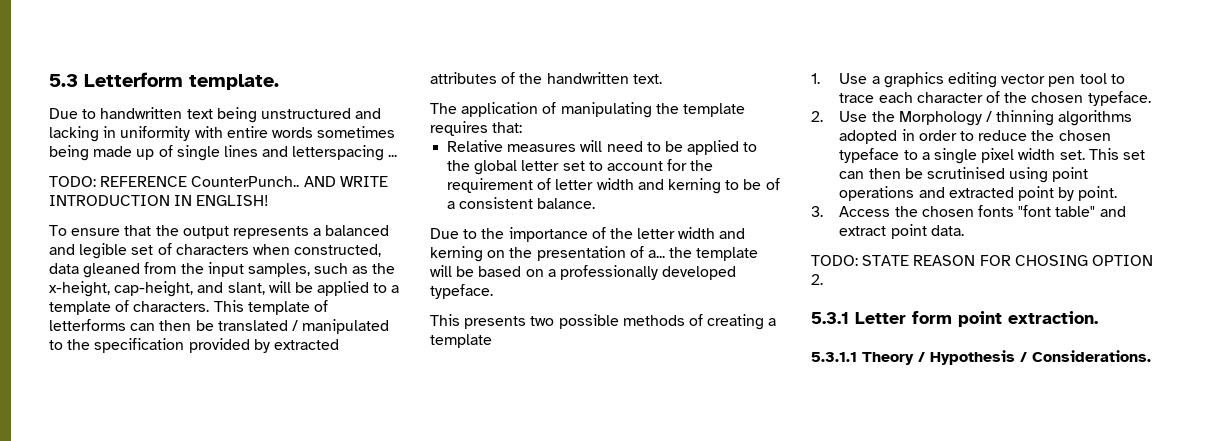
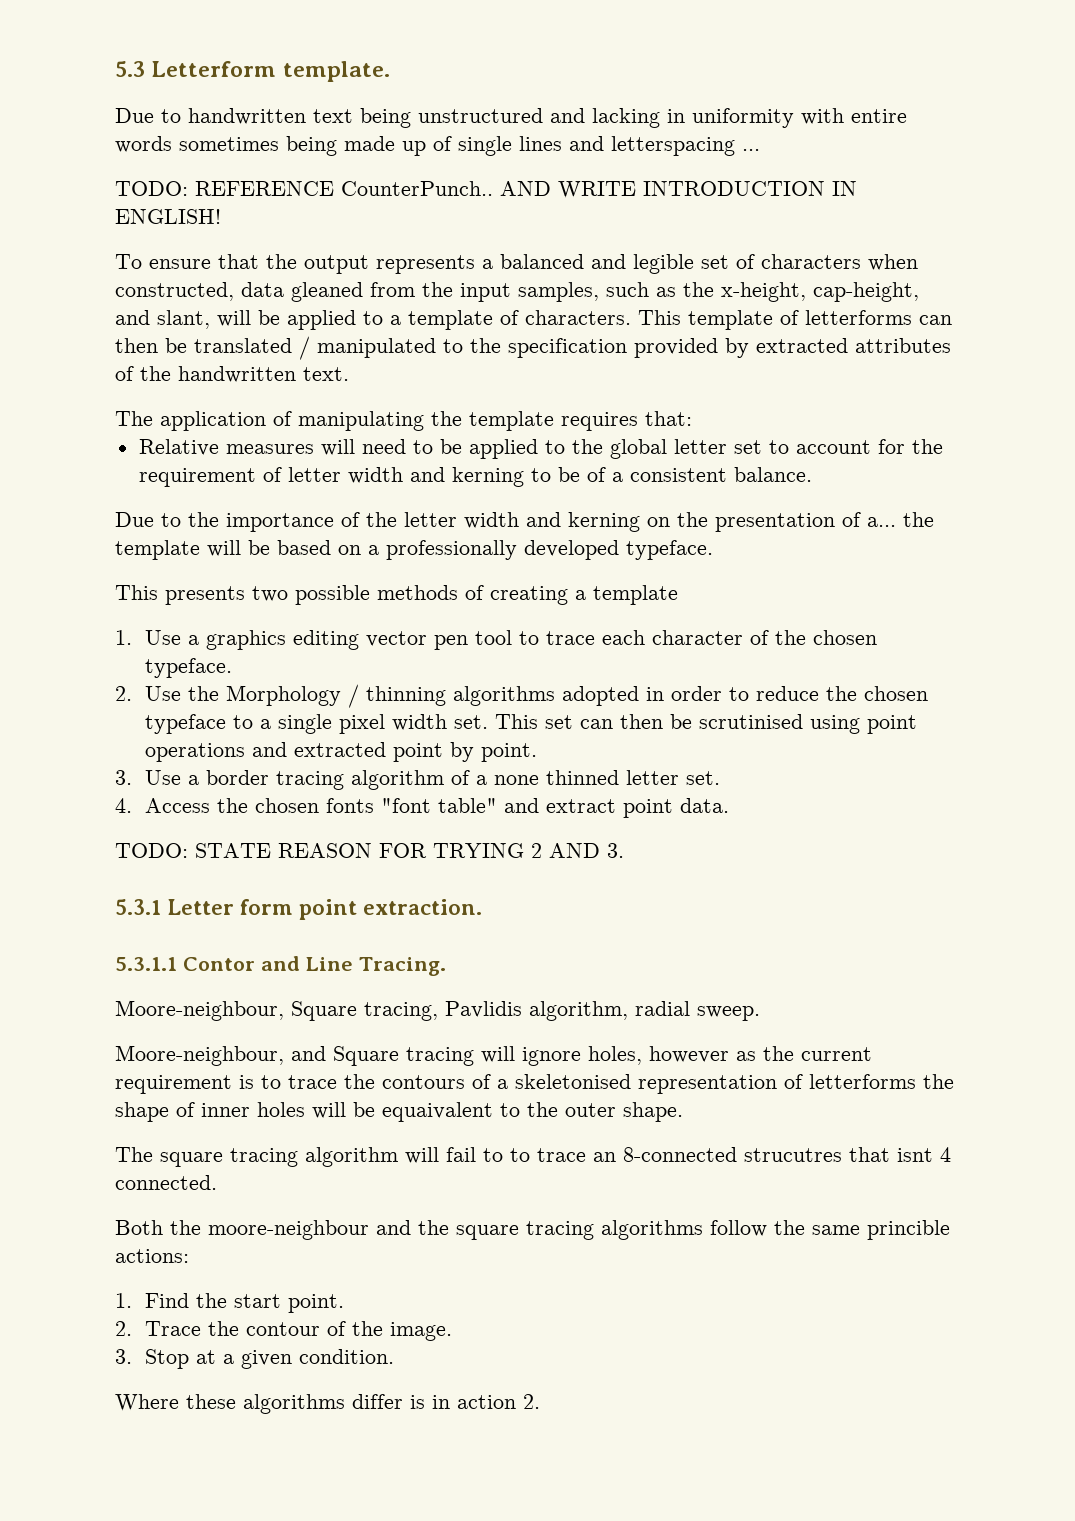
- 3. Access the chosen fonts "font table" and extract point data.
+ 3. Use a border tracing algorithm of a none thinned letter set.
+ 4. Access the chosen fonts "font table" and extract point data.
- TODO: STATE REASON FOR CHOSING OPTION 2.
+ TODO: STATE REASON FOR TRYING 2 AND 3.
- 5.3.1.1 Theory / Hypothesis / Considerations.
+ 5.3.1.1 Contor and Line Tracing.
+ Moore-neighbour, Square tracing, Pavlidis algorithm, radial sweep.
+ Moore-neighbour, and Square tracing will ignore holes, however as the current requirement is to trace the contours of a skeletonised representation of letterforms the shape of inner holes will be equaivalent to the outer shape.
+ The square tracing algorithm will fail to to trace an 8-connected strucutres that isnt 4 connected.
+ Both the moore-neighbour and the square tracing algorithms follow the same princible actions:
+ 1. Find the start point.
+ 2. Trace the contour of the image.
+ 3. Stop at a given condition.
+ Where these algorithms differ is in action 2.

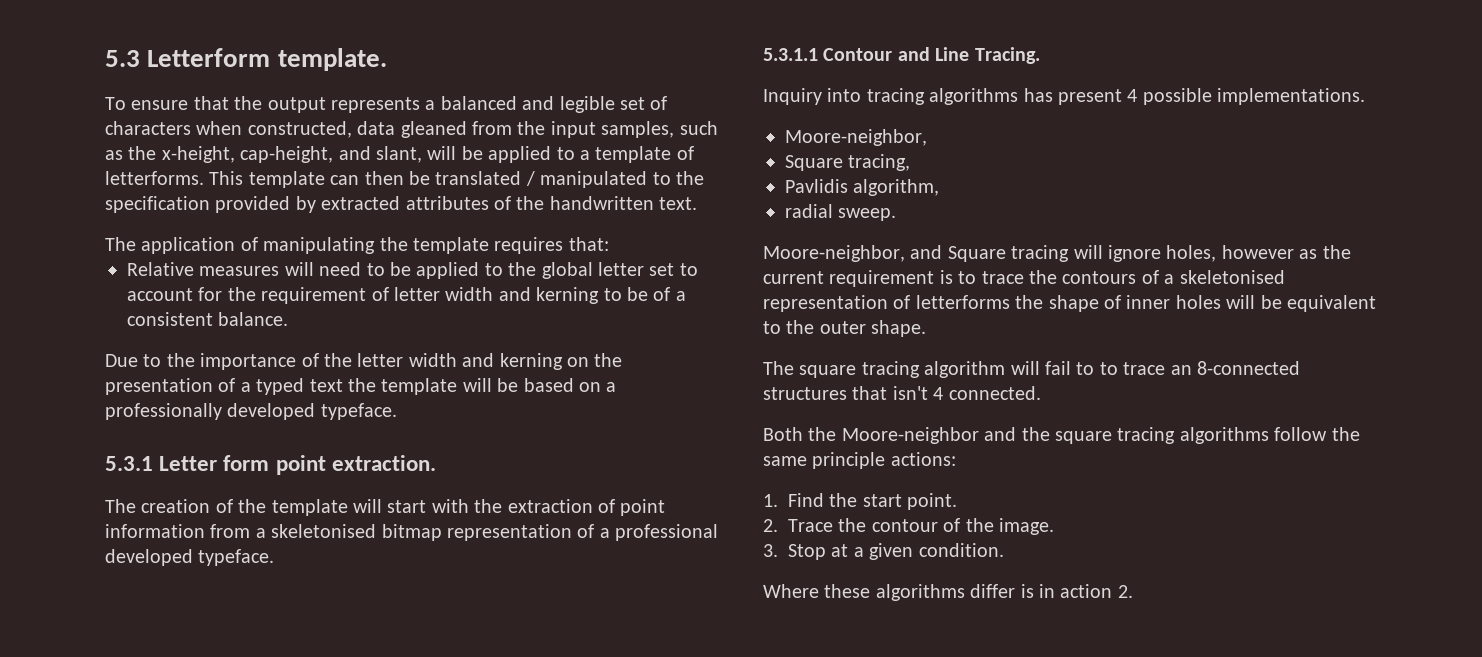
- Due to handwritten text being unstructured and lacking in uniformity with entire words sometimes being made up of single lines and letterspacing ...
- TODO: REFERENCE CounterPunch.. AND WRITE INTRODUCTION IN ENGLISH!
- To ensure that the output represents a balanced and legible set of characters when constructed, data gleaned from the input samples, such as the x-height, cap-height, and slant, will be applied to a template of characters.
+ To ensure that the output represents a balanced and legible set of characters when constructed, data gleaned from the input samples, such as the x-height, cap-height, and slant, will be applied to a template of letterforms.
- This template of letterforms can then be translated / manipulated to the specification provided by extracted attributes of the handwritten text.
+ This template can then be translated / manipulated to the specification provided by extracted attributes of the handwritten text.
- Due to the importance of the letter width and kerning on the presentation of a... the template will be based on a professionally developed typeface.
+ Due to the importance of the letter width and kerning on the presentation of a typed text the template will be based on a professionally developed typeface.
- This presents two possible methods of creating a template
- 1. Use a graphics editing vector pen tool to trace each character of the chosen typeface.
- 2. Use the Morphology / thinning algorithms adopted in order to reduce the chosen typeface to a single pixel width set. This set can then be scrutinised using point operations and extracted point by point.
- 3. Use a border tracing algorithm of a none thinned letter set.
- 4. Access the chosen fonts "font table" and extract point data.
- TODO: STATE REASON FOR TRYING 2 AND 3.
+ The creation of the template will start with the extraction of point information from a skeletonised bitmap representation of a professional developed typeface.
- 5.3.1.1 Contor and Line Tracing.
+ 5.3.1.1 Contour and Line Tracing.
- Moore-neighbour, Square tracing, Pavlidis algorithm, radial sweep.
+ Inquiry into tracing algorithms has present 4 possible implementations.
+ Moore-neighbor,
+ Square tracing,
+ Pavlidis algorithm,
+ radial sweep.
- Moore-neighbour, and Square tracing will ignore holes, however as the current requirement is to trace the contours of a skeletonised representation of letterforms the shape of inner holes will be equaivalent to the outer shape.
+ Moore-neighbor, and Square tracing will ignore holes, however as the current requirement is to trace the contours of a skeletonised representation of letterforms the shape of inner holes will be equivalent to the outer shape.
- The square tracing algorithm will fail to to trace an 8-connected strucutres that isnt 4 connected.
+ The square tracing algorithm will fail to to trace an 8-connected structures that isn't 4 connected.
- Both the moore-neighbour and the square tracing algorithms follow the same princible actions:
+ Both the Moore-neighbor and the square tracing algorithms follow the same principle actions:

